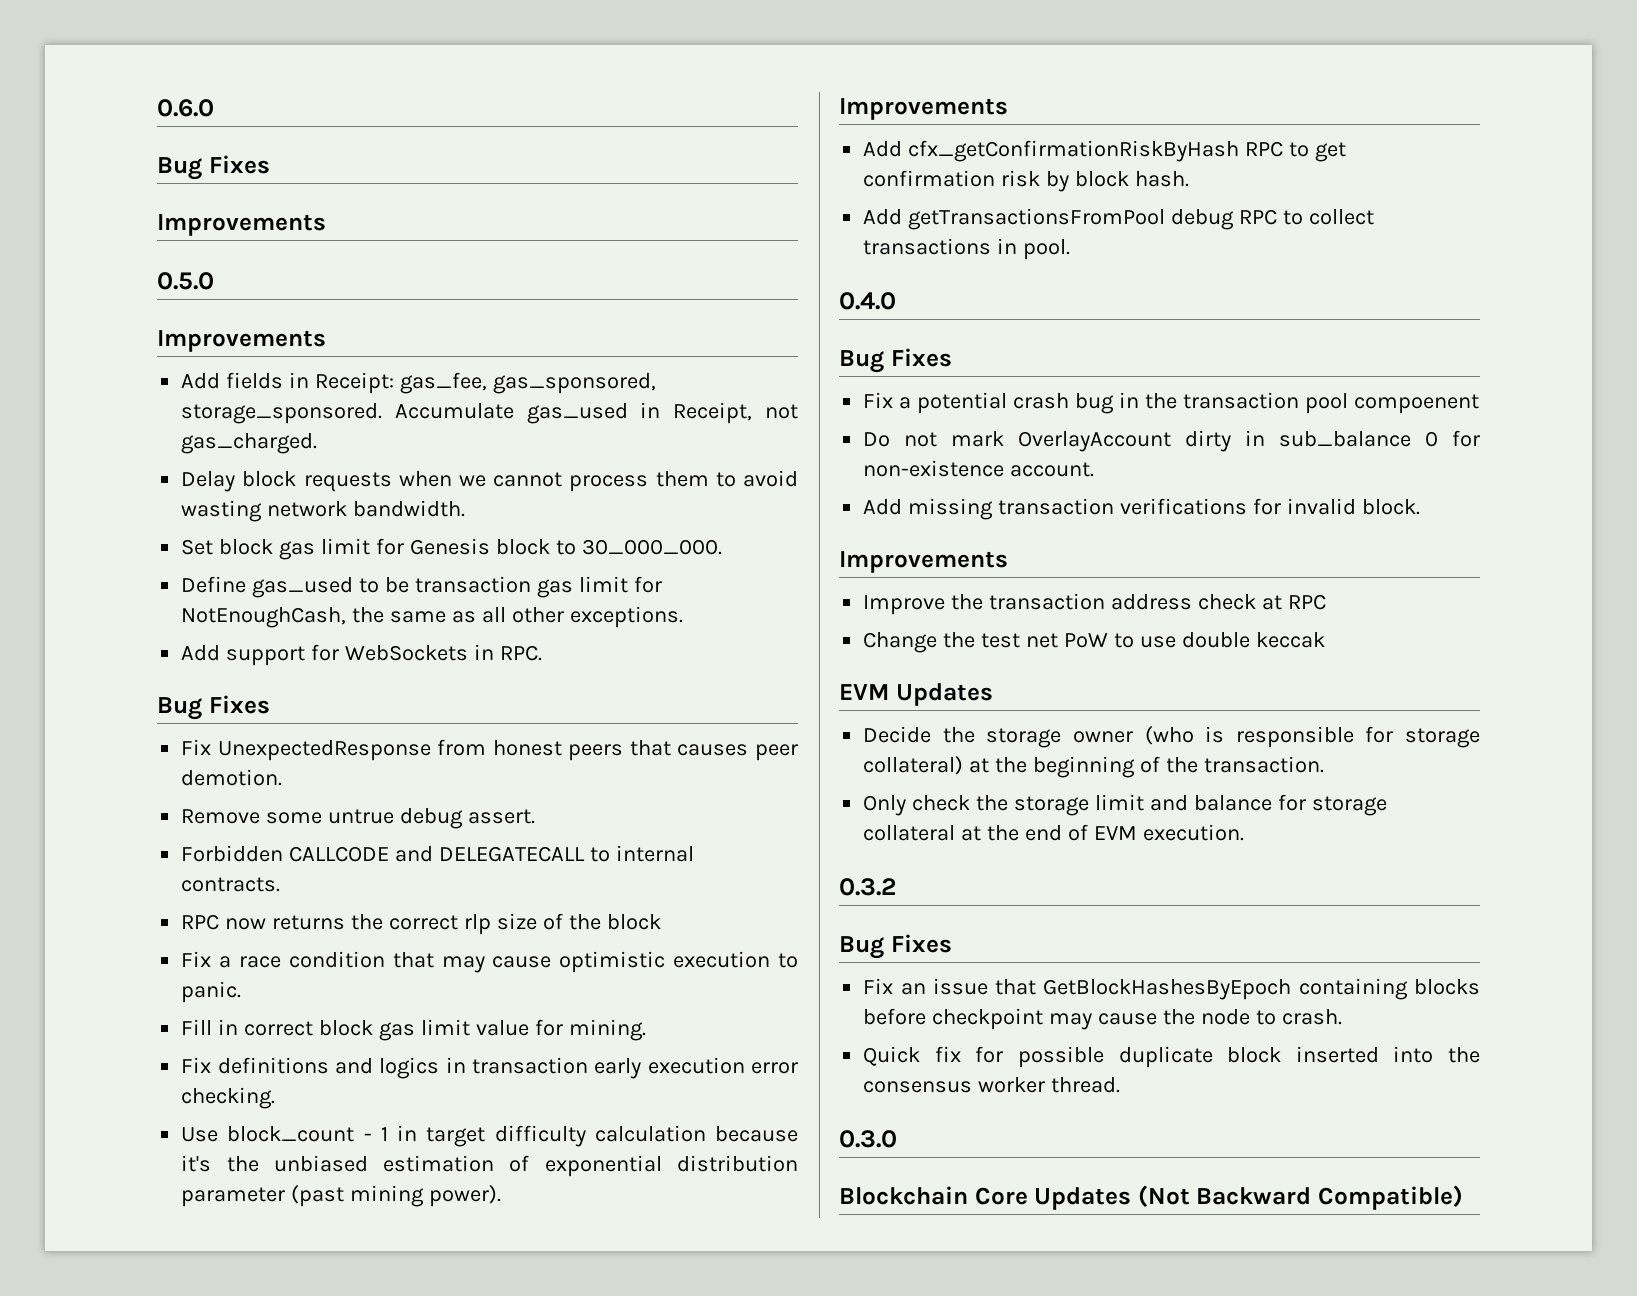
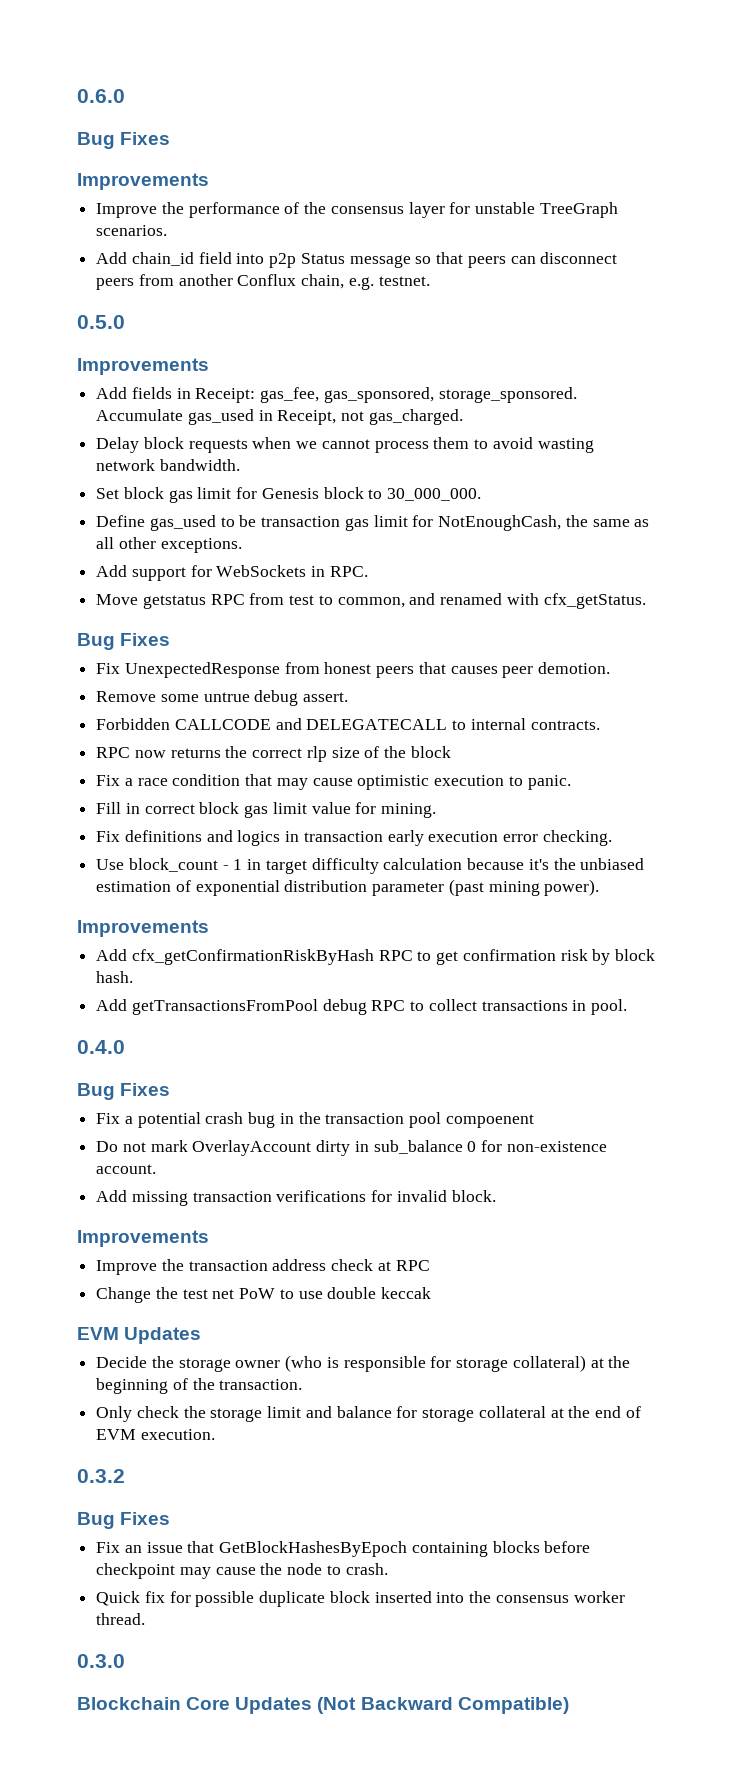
+ Improve the performance of the consensus layer for unstable TreeGraph scenarios.
+ Add chain_id field into p2p Status message so that peers can disconnect peers from another Conflux chain, e.g. testnet.
+ Move getstatus RPC from test to common, and renamed with cfx_getStatus.

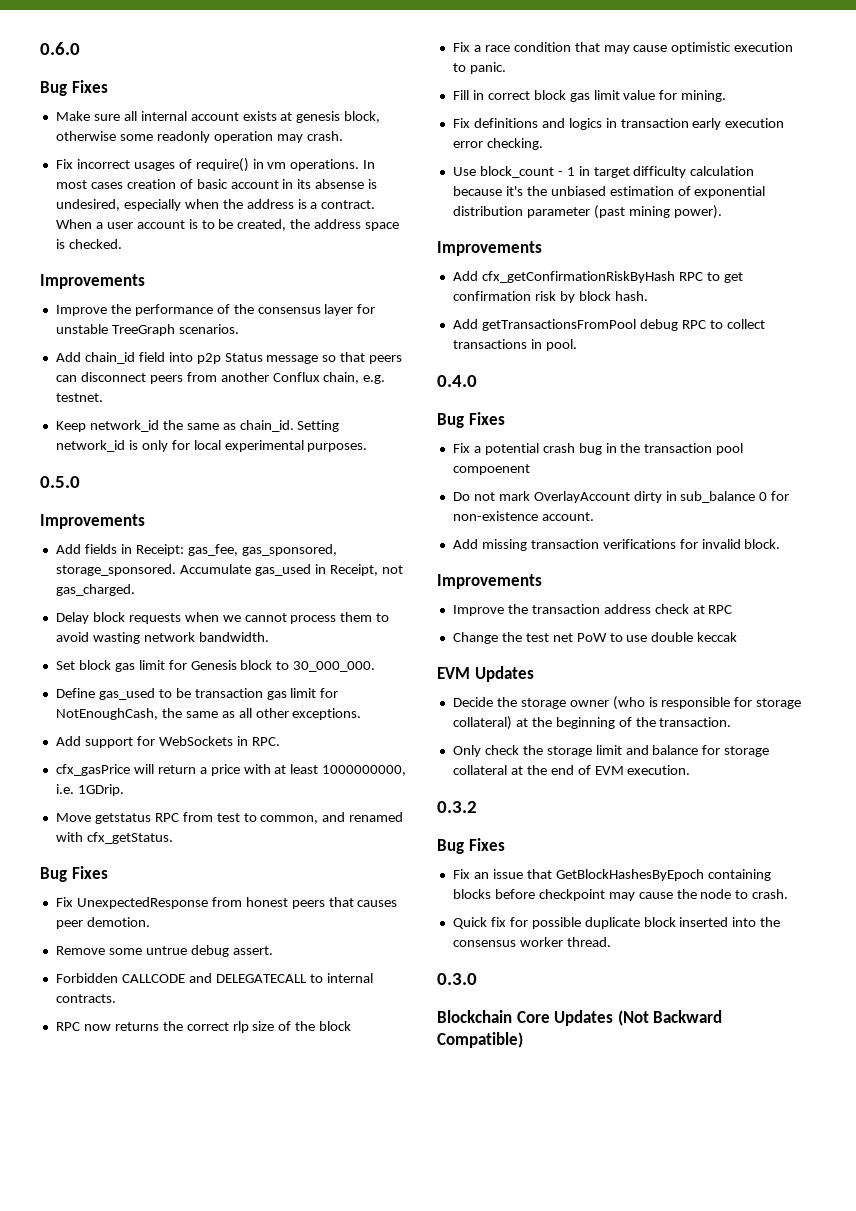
+ Make sure all internal account exists at genesis block, otherwise some readonly operation may crash.
+ Fix incorrect usages of require() in vm operations. In most cases creation of basic account in its absense is undesired, especially when the address is a contract. When a user account is to be created, the address space is checked.
+ Keep network_id the same as chain_id. Setting network_id is only for local experimental purposes.
+ cfx_gasPrice will return a price with at least 1000000000, i.e. 1GDrip.

